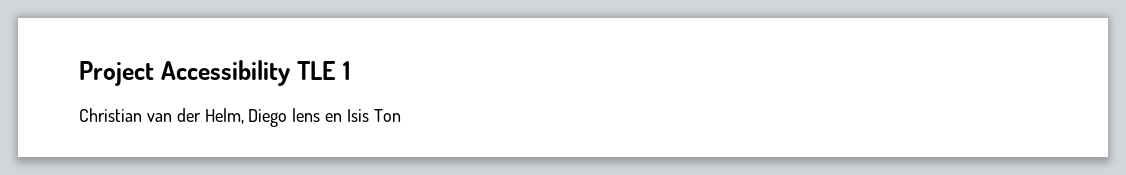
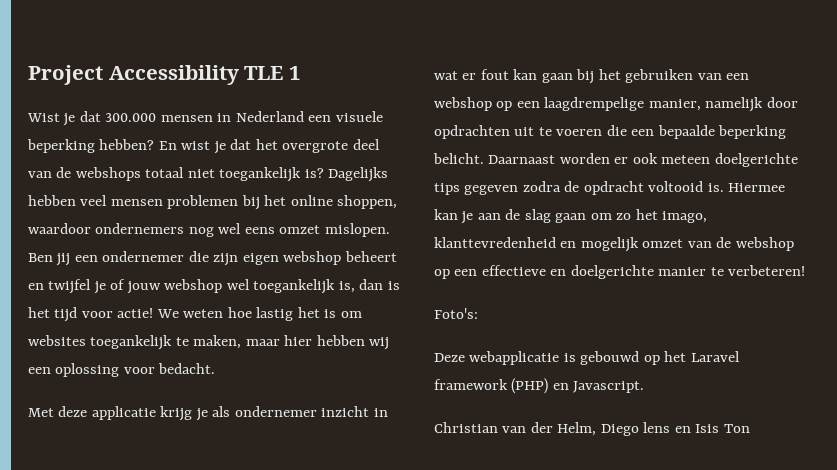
+ Wist je dat 300.000 mensen in Nederland een visuele beperking hebben? En wist je dat het overgrote deel van de webshops totaal niet toegankelijk is? Dagelijks hebben veel mensen problemen bij het online shoppen, waardoor ondernemers nog wel eens omzet mislopen. Ben jij een ondernemer die zijn eigen webshop beheert en twijfel je of jouw webshop wel toegankelijk is, dan is het tijd voor actie! We weten hoe lastig het is om websites toegankelijk te maken, maar hier hebben wij een oplossing voor bedacht.
+ Met deze applicatie krijg je als ondernemer inzicht in wat er fout kan gaan bij het gebruiken van een webshop op een laagdrempelige manier, namelijk door opdrachten uit te voeren die een bepaalde beperking belicht. Daarnaast worden er ook meteen doelgerichte tips gegeven zodra de opdracht voltooid is. Hiermee kan je aan de slag gaan om zo het imago, klanttevredenheid en mogelijk omzet van de webshop op een effectieve en doelgerichte manier te verbeteren!
+ Foto's:
+ Deze webapplicatie is gebouwd op het Laravel framework (PHP) en Javascript.

